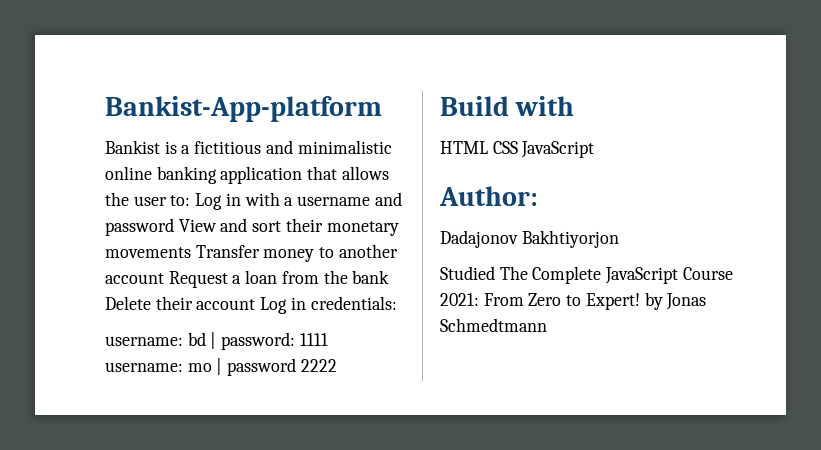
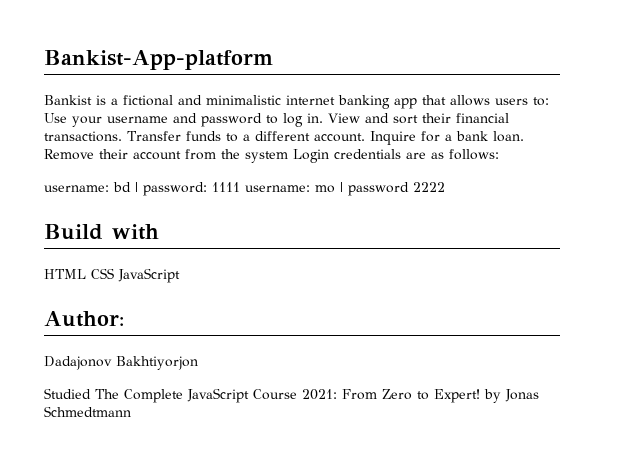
- Bankist is a fictitious and minimalistic online banking application that allows the user to: Log in with a username and password View and sort their monetary movements Transfer money to another account Request a loan from the bank Delete their account Log in credentials:
+ Bankist is a fictional and minimalistic internet banking app that allows users to: Use your username and password to log in. View and sort their financial transactions. Transfer funds to a different account. Inquire for a bank loan. Remove their account from the system Login credentials are as follows:

